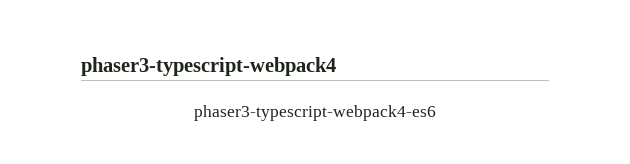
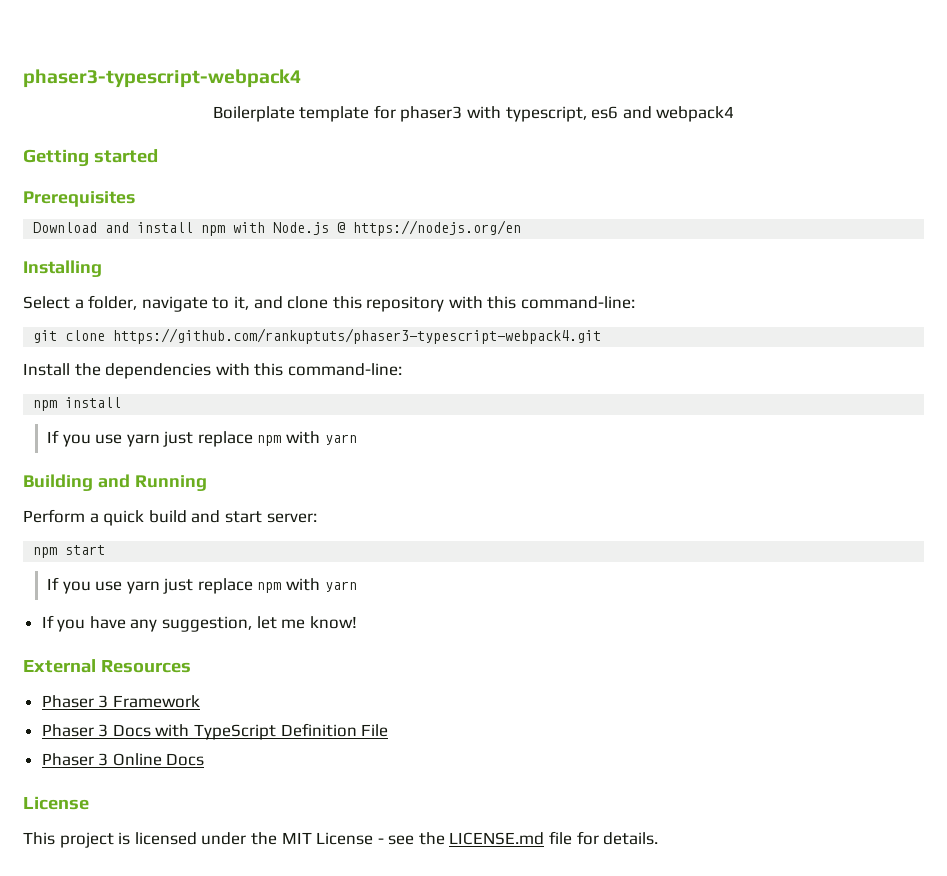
- phaser3-typescript-webpack4-es6
+ Boilerplate template for phaser3 with typescript, es6 and webpack4
+ Getting started
+ Prerequisites
+ Download and install npm with Node.js @ https://nodejs.org/en
+ Installing
+ Select a folder, navigate to it, and clone this repository with this command-line:
+ git clone https://github.com/rankuptuts/phaser3-typescript-webpack4.git
+ Install the dependencies with this command-line:
+ npm install
+ If you use yarn just replace npm with yarn
+ Building and Running
+ Perform a quick build and start server:
+ npm start
+ If you use yarn just replace npm with yarn
+ If you have any suggestion, let me know!
+ External Resources
+ Phaser 3 Framework
+ Phaser 3 Docs with TypeScript Definition File
+ Phaser 3 Online Docs
+ License
+ This project is licensed under the MIT License - see the LICENSE.md file for details.

